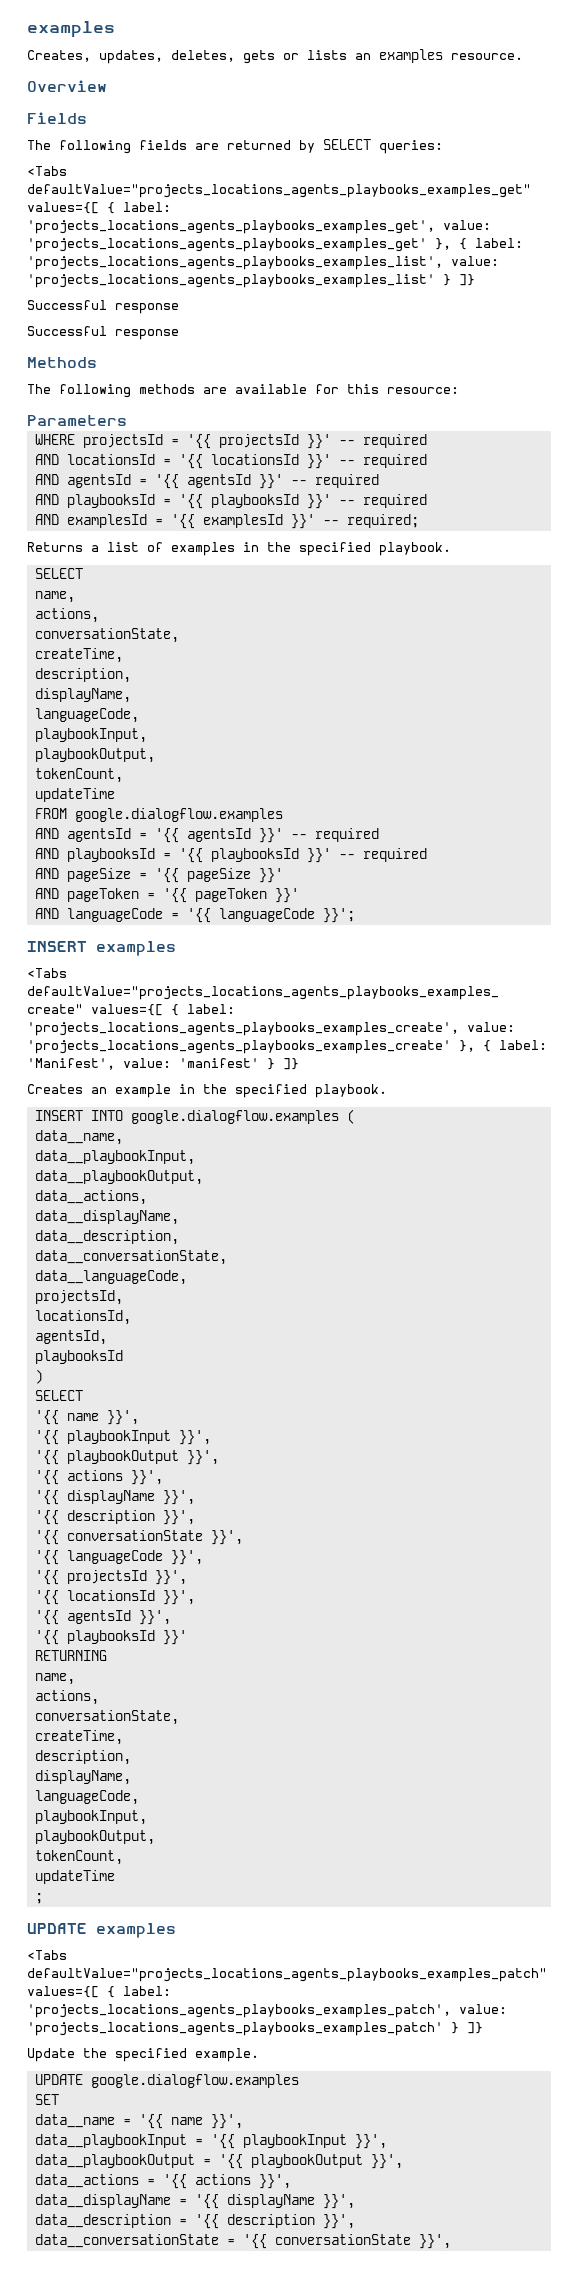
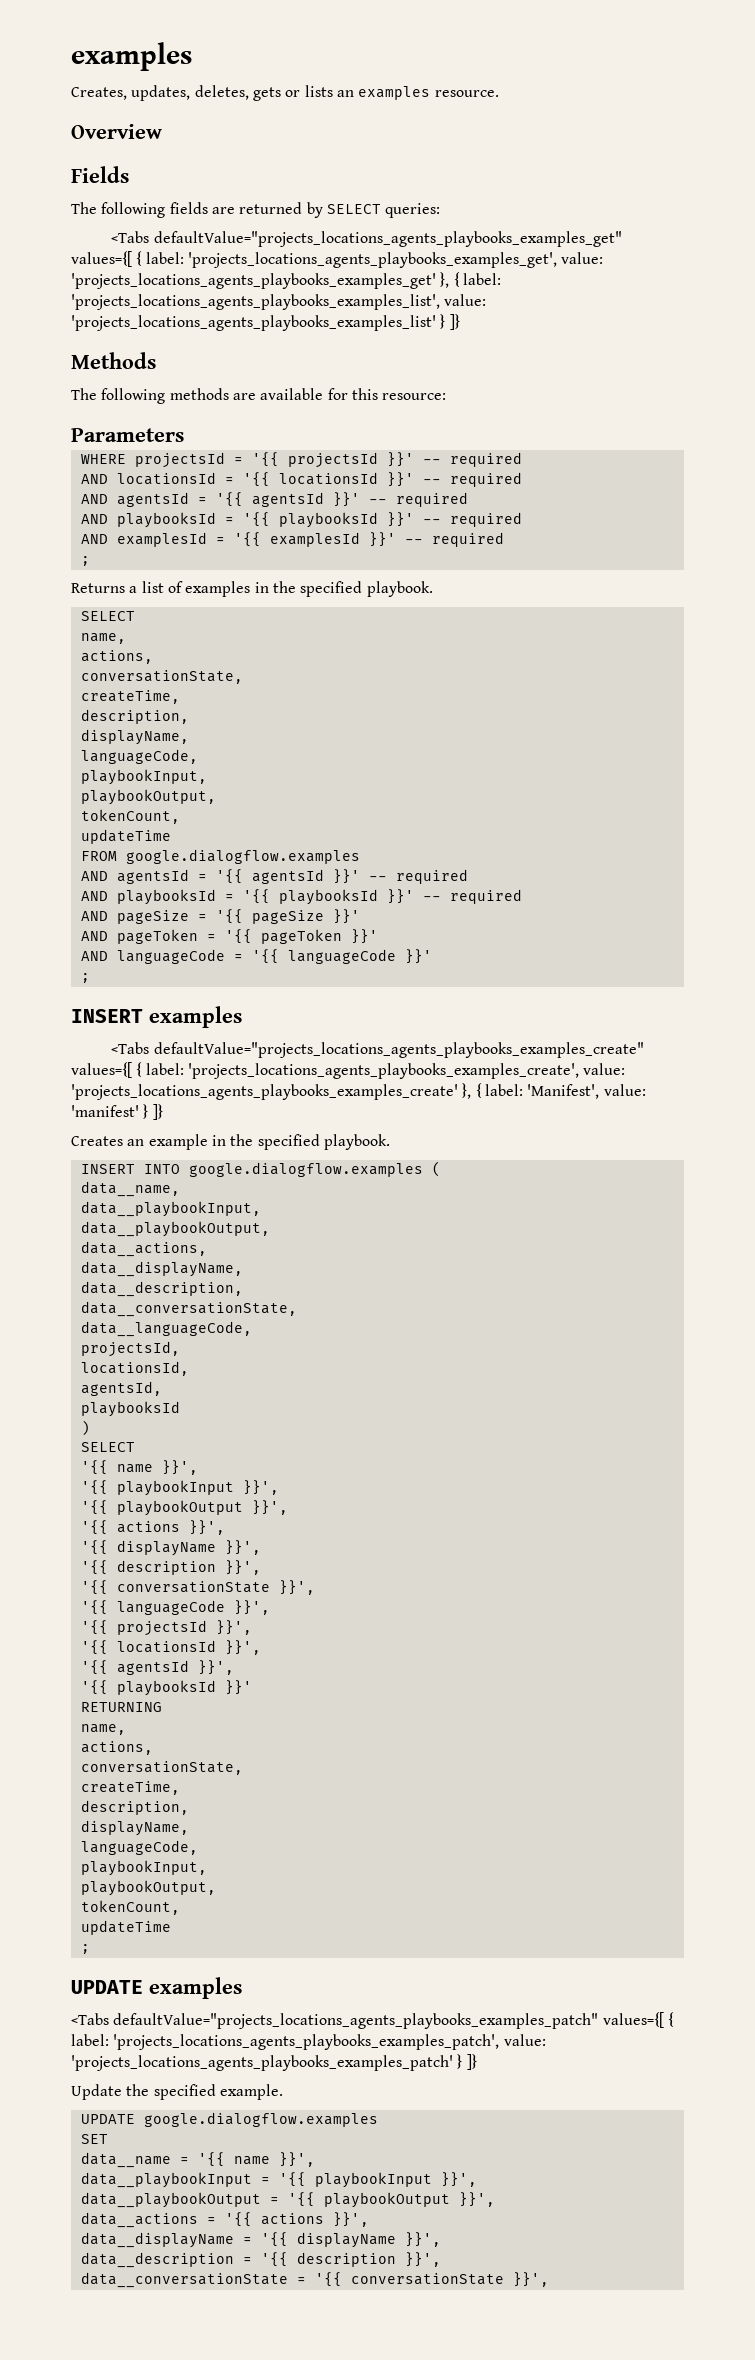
  <Tabs defaultValue="projects_locations_agents_playbooks_examples_get" values={[ { label: 'projects_locations_agents_playbooks_examples_get', value: 'projects_locations_agents_playbooks_examples_get' }, { label: 'projects_locations_agents_playbooks_examples_list', value: 'projects_locations_agents_playbooks_examples_list' } ]}
- Successful response
- Successful response
- AND examplesId = '{{ examplesId }}' -- required;
+ AND examplesId = '{{ examplesId }}' -- required
+ ;
- AND languageCode = '{{ languageCode }}';
+ AND languageCode = '{{ languageCode }}'
+ ;

